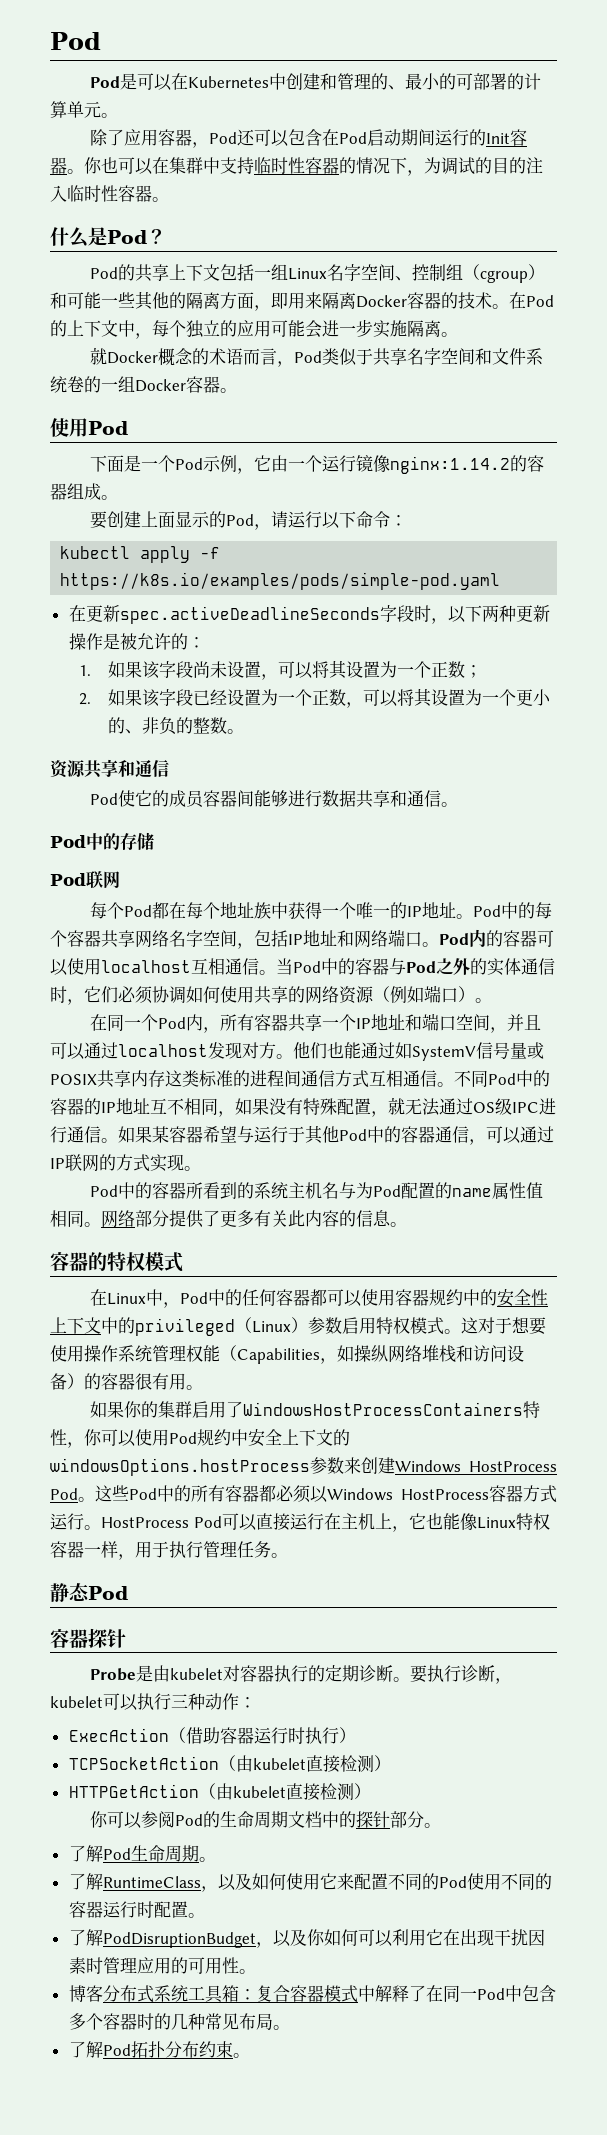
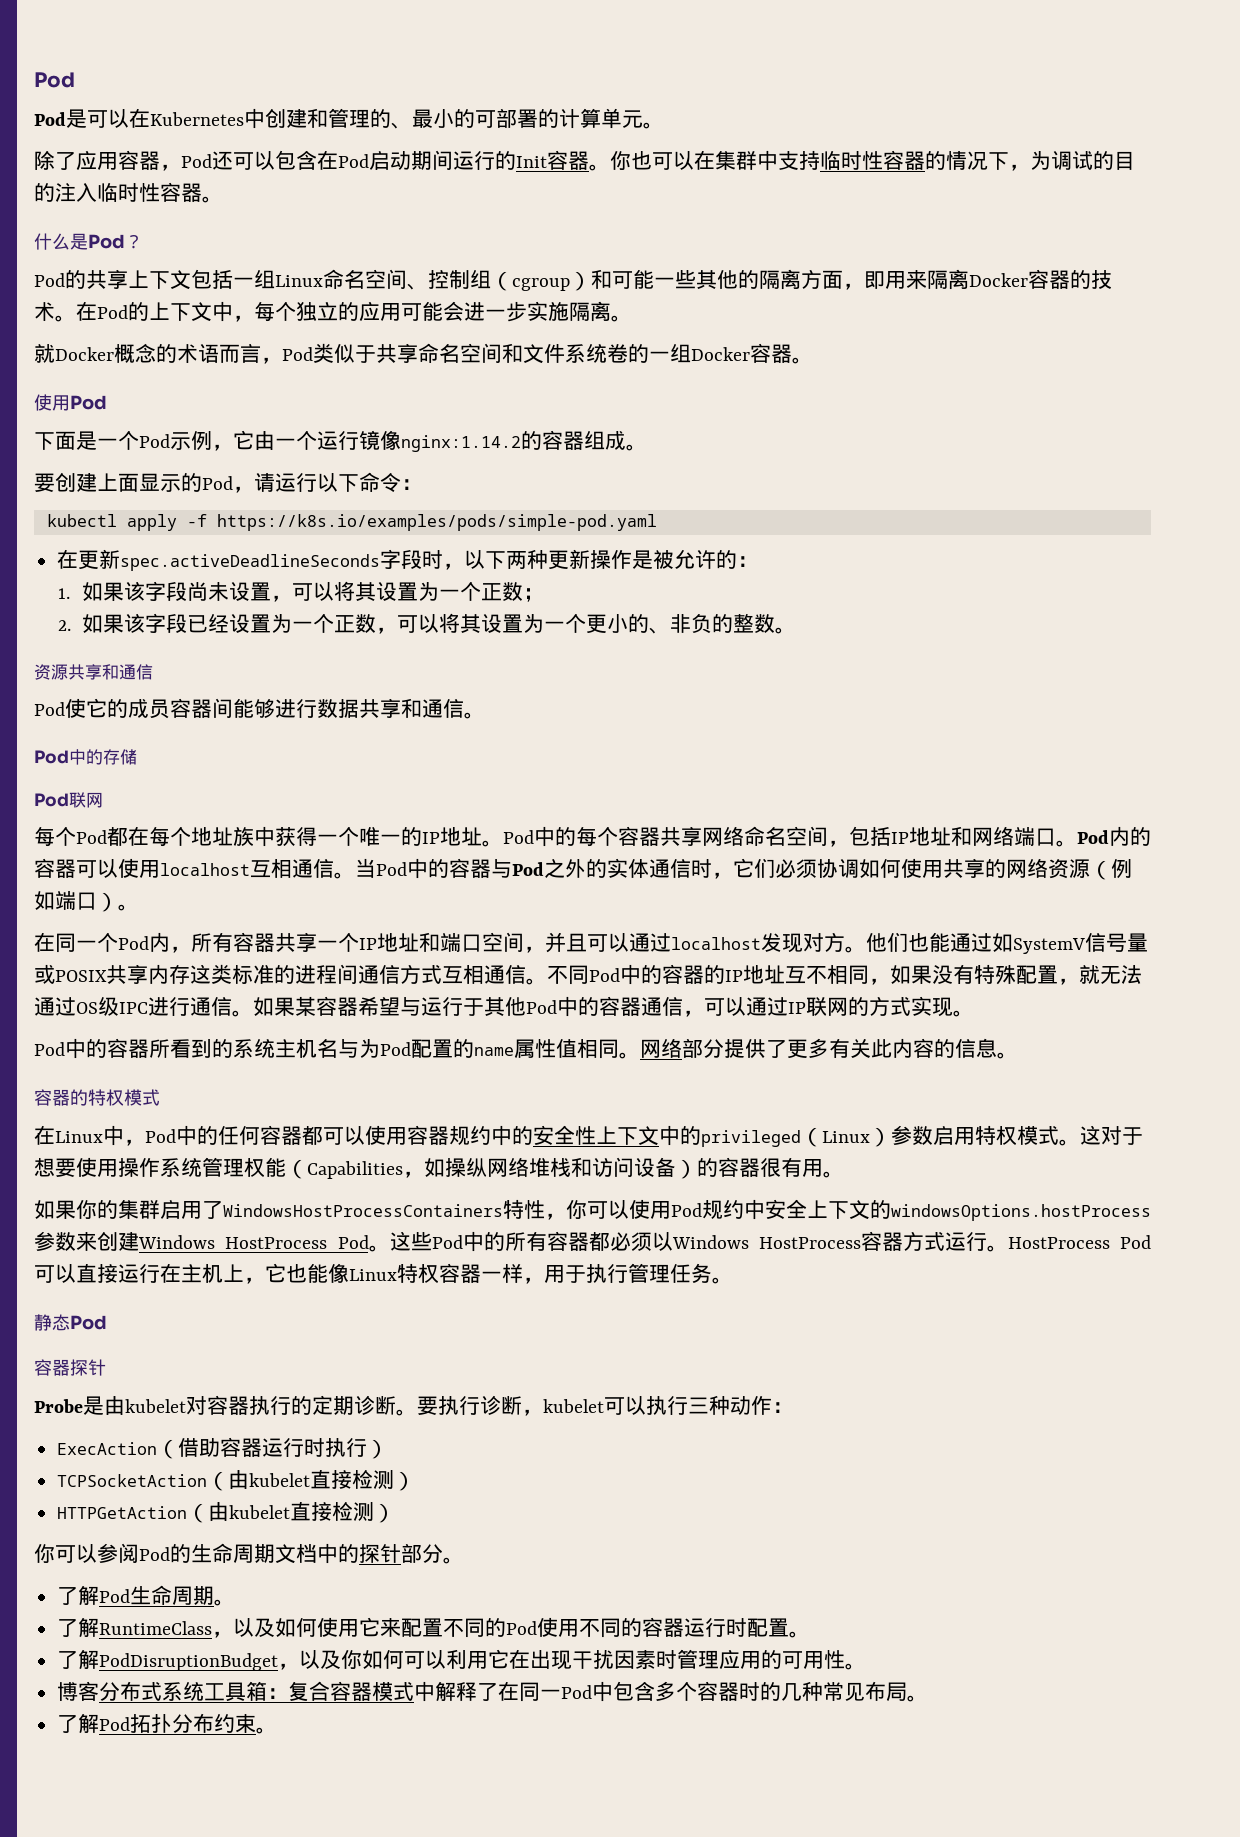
- Pod的共享上下文包括一组Linux名字空间、控制组（cgroup）和可能一些其他的隔离方面，即用来隔离Docker容器的技术。
+ Pod的共享上下文包括一组Linux命名空间、控制组（cgroup）和可能一些其他的隔离方面，即用来隔离Docker容器的技术。
- 就Docker概念的术语而言，Pod类似于共享名字空间和文件系统卷的一组Docker容器。
+ 就Docker概念的术语而言，Pod类似于共享命名空间和文件系统卷的一组Docker容器。
- Pod中的每个容器共享网络名字空间，包括IP地址和网络端口。
+ Pod中的每个容器共享网络命名空间，包括IP地址和网络端口。

